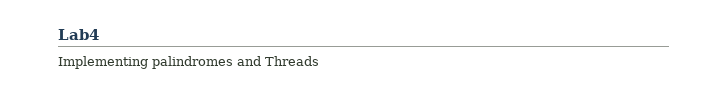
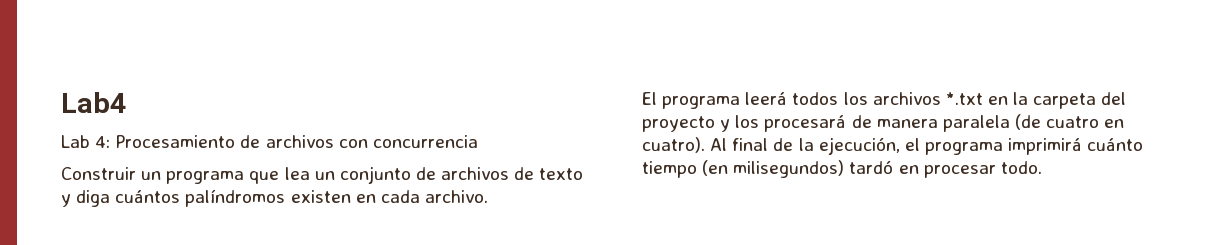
- Implementing palindromes and Threads
+ Lab 4: Procesamiento de archivos con concurrencia
+ Construir un programa que lea un conjunto de archivos de texto y diga cuántos palíndromos existen en cada archivo.
+ El programa leerá todos los archivos *.txt en la carpeta del proyecto y los procesará de manera paralela (de cuatro en cuatro). Al final de la ejecución, el programa imprimirá cuánto tiempo (en milisegundos) tardó en procesar todo.

